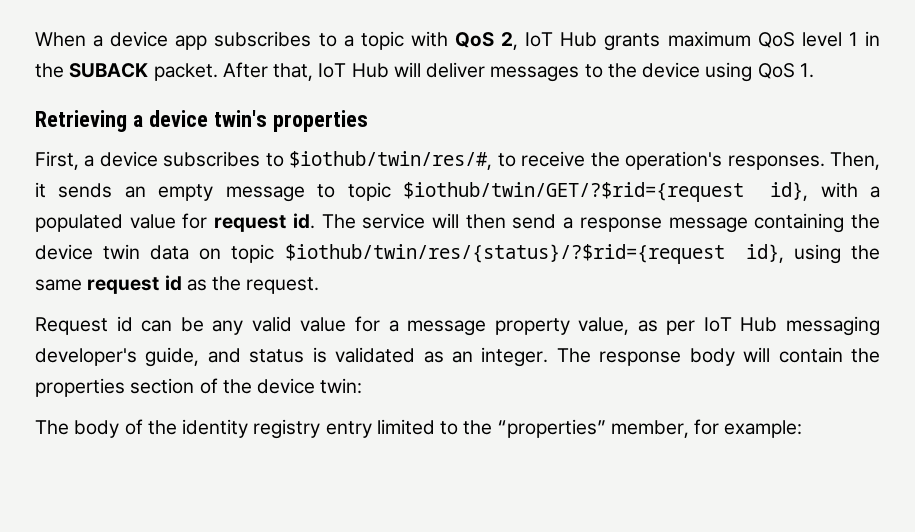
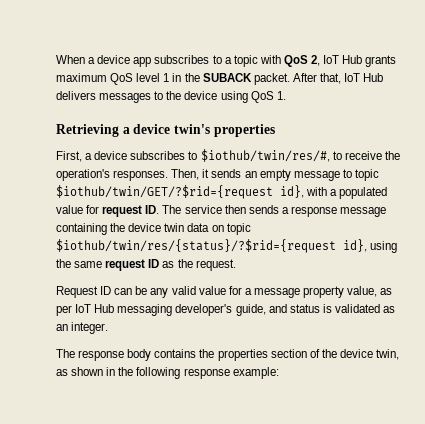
- After that, IoT Hub will deliver messages to the device using QoS 1.
+ After that, IoT Hub delivers messages to the device using QoS 1.
- Then, it sends an empty message to topic $iothub/twin/GET/?$rid={request id}, with a populated value for request id. The service will then send a response message containing the device twin data on topic $iothub/twin/res/{status}/?$rid={request id}, using the same request id as the request.
+ Then, it sends an empty message to topic $iothub/twin/GET/?$rid={request id}, with a populated value for request ID. The service then sends a response message containing the device twin data on topic $iothub/twin/res/{status}/?$rid={request id}, using the same request ID as the request.
- Request id can be any valid value for a message property value, as per IoT Hub messaging developer's guide, and status is validated as an integer. The response body will contain the properties section of the device twin:
- The body of the identity registry entry limited to the “properties” member, for example:
+ Request ID can be any valid value for a message property value, as per IoT Hub messaging developer's guide, and status is validated as an integer.
+ The response body contains the properties section of the device twin, as shown in the following response example:

